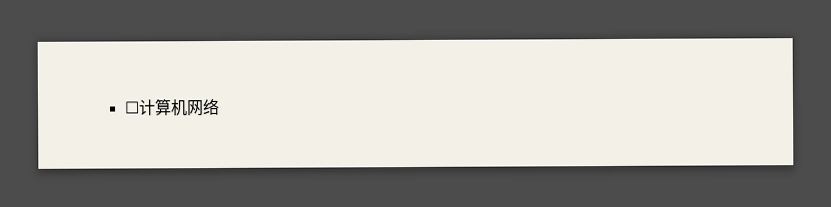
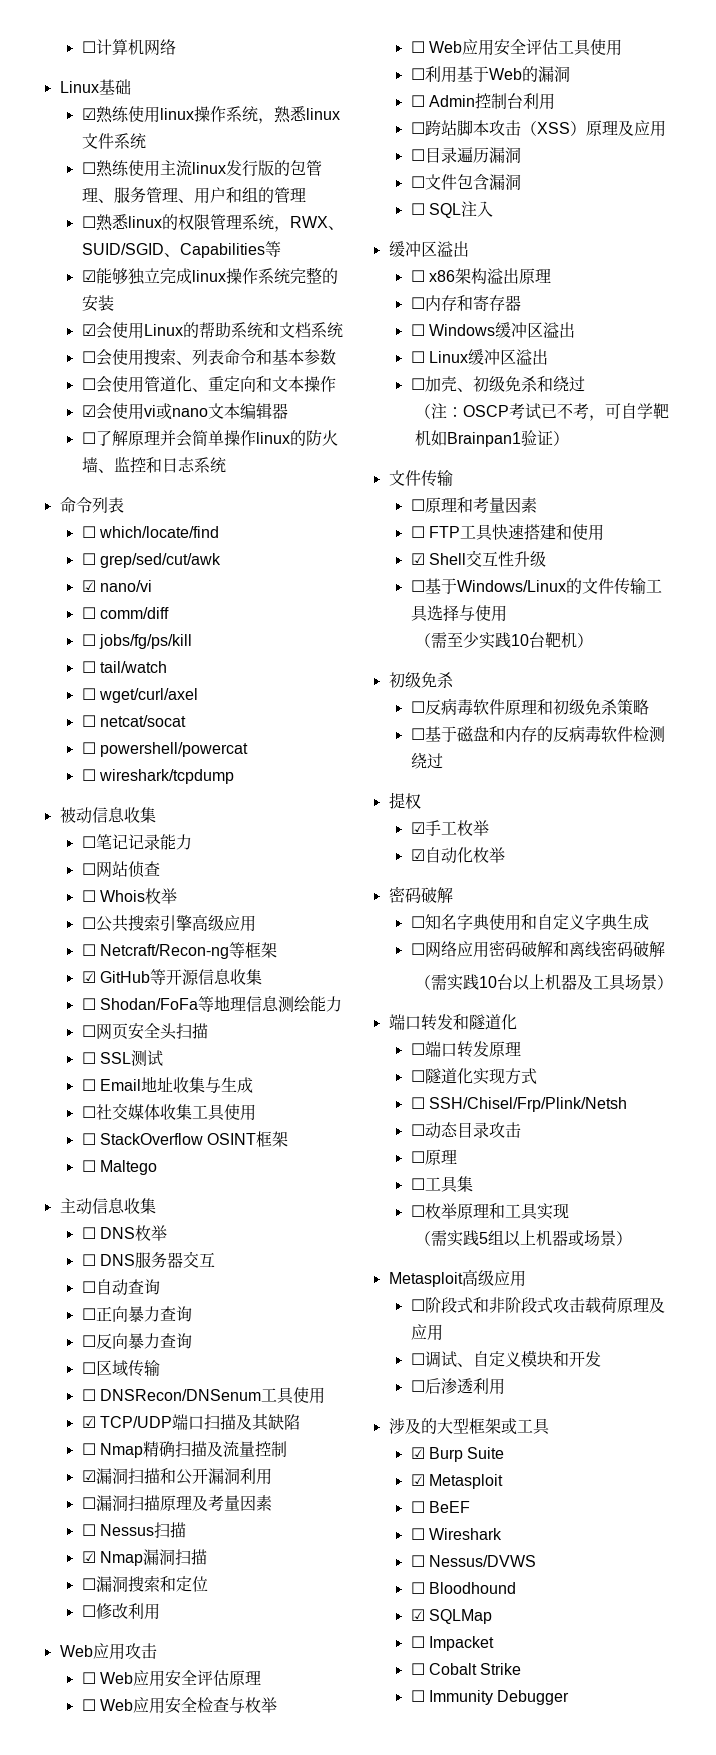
+ Linux基础
+ ☑熟练使⽤linux操作系统，熟悉linux⽂件系统
+ ☐熟练使⽤主流linux发⾏版的包管理、服务管理、⽤户和组的管理
+ ☐熟悉linux的权限管理系统，RWX、SUID/SGID、Capabilities等
+ ☑能够独⽴完成linux操作系统完整的安装
+ ☑会使⽤Linux的帮助系统和⽂档系统
+ ☐会使⽤搜索、列表命令和基本参数
+ ☐会使⽤管道化、重定向和⽂本操作
+ ☑会使⽤vi或nano⽂本编辑器
+ ☐了解原理并会简单操作linux的防⽕墙、监控和⽇志系统
+ 命令列表
+ ☐ which/locate/find
+ ☐ grep/sed/cut/awk
+ ☑ nano/vi
+ ☐ comm/diff
+ ☐ jobs/fg/ps/kill
+ ☐ tail/watch
+ ☐ wget/curl/axel
+ ☐ netcat/socat
+ ☐ powershell/powercat
+ ☐ wireshark/tcpdump
+ 被动信息收集
+ ☐笔记记录能力
+ ☐网站侦查
+ ☐ Whois枚举
+ ☐公共搜索引擎高级应用
+ ☐ Netcraft/Recon-ng等框架
+ ☑ GitHub等开源信息收集
+ ☐ Shodan/FoFa等地理信息测绘能力
+ ☐网页安全头扫描
+ ☐ SSL测试
+ ☐ Email地址收集与生成
+ ☐社交媒体收集工具使用
+ ☐ StackOverflow OSINT框架
+ ☐ Maltego
+ 主动信息收集
+ ☐ DNS枚举
+ ☐ DNS服务器交互
+ ☐自动查询
+ ☐正向暴力查询
+ ☐反向暴力查询
+ ☐区域传输
+ ☐ DNSRecon/DNSenum工具使用
+ ☑ TCP/UDP端口扫描及其缺陷
+ ☐ Nmap精确扫描及流量控制
+ ☑漏洞扫描和公开漏洞利用
+ ☐漏洞扫描原理及考量因素
+ ☐ Nessus扫描
+ ☑ Nmap漏洞扫描
+ ☐漏洞搜索和定位
+ ☐修改利用
+ Web应用攻击
+ ☐ Web应用安全评估原理
+ ☐ Web应用安全检查与枚举
+ ☐ Web应用安全评估工具使用
+ ☐利用基于Web的漏洞
+ ☐ Admin控制台利用
+ ☐跨站脚本攻击（XSS）原理及应用
+ ☐目录遍历漏洞
+ ☐文件包含漏洞
+ ☐ SQL注入
+ 缓冲区溢出
+ ☐ x86架构溢出原理
+ ☐内存和寄存器
+ ☐ Windows缓冲区溢出
+ ☐ Linux缓冲区溢出
+ ☐加壳、初级免杀和绕过
+ （注：OSCP考试已不考，可自学靶机如Brainpan1验证）
+ 文件传输
+ ☐原理和考量因素
+ ☐ FTP工具快速搭建和使用
+ ☑ Shell交互性升级
+ ☐基于Windows/Linux的文件传输工具选择与使用
+ （需至少实践10台靶机）
+ 初级免杀
+ ☐反病毒软件原理和初级免杀策略
+ ☐基于磁盘和内存的反病毒软件检测绕过
+ 提权
+ ☑手工枚举
+ ☑自动化枚举
+ 密码破解
+ ☐知名字典使用和自定义字典生成
+ ☐网络应用密码破解和离线密码破解
+ （需实践10台以上机器及工具场景）
+ 端口转发和隧道化
+ ☐端口转发原理
+ ☐隧道化实现方式
+ ☐ SSH/Chisel/Frp/Plink/Netsh
+ ☐动态目录攻击
+ ☐原理
+ ☐工具集
+ ☐枚举原理和工具实现
+ （需实践5组以上机器或场景）
+ Metasploit高级应用
+ ☐阶段式和非阶段式攻击载荷原理及应用
+ ☐调试、自定义模块和开发
+ ☐后渗透利用
+ 涉及的大型框架或工具
+ ☑ Burp Suite
+ ☑ Metasploit
+ ☐ BeEF
+ ☐ Wireshark
+ ☐ Nessus/DVWS
+ ☐ Bloodhound
+ ☑ SQLMap
+ ☐ Impacket
+ ☐ Cobalt Strike
+ ☐ Immunity Debugger

